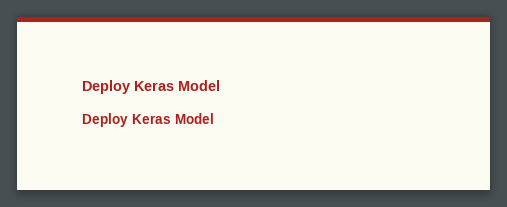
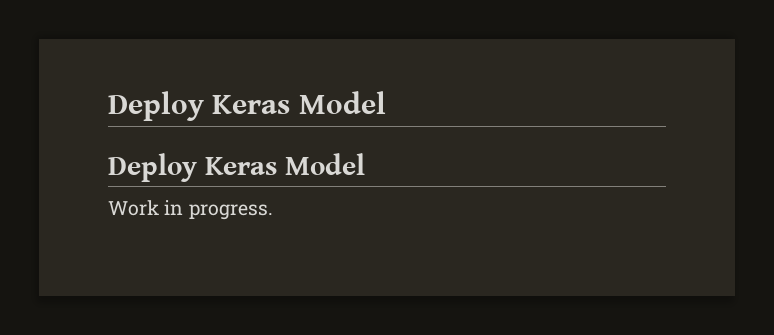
+ Work in progress.

